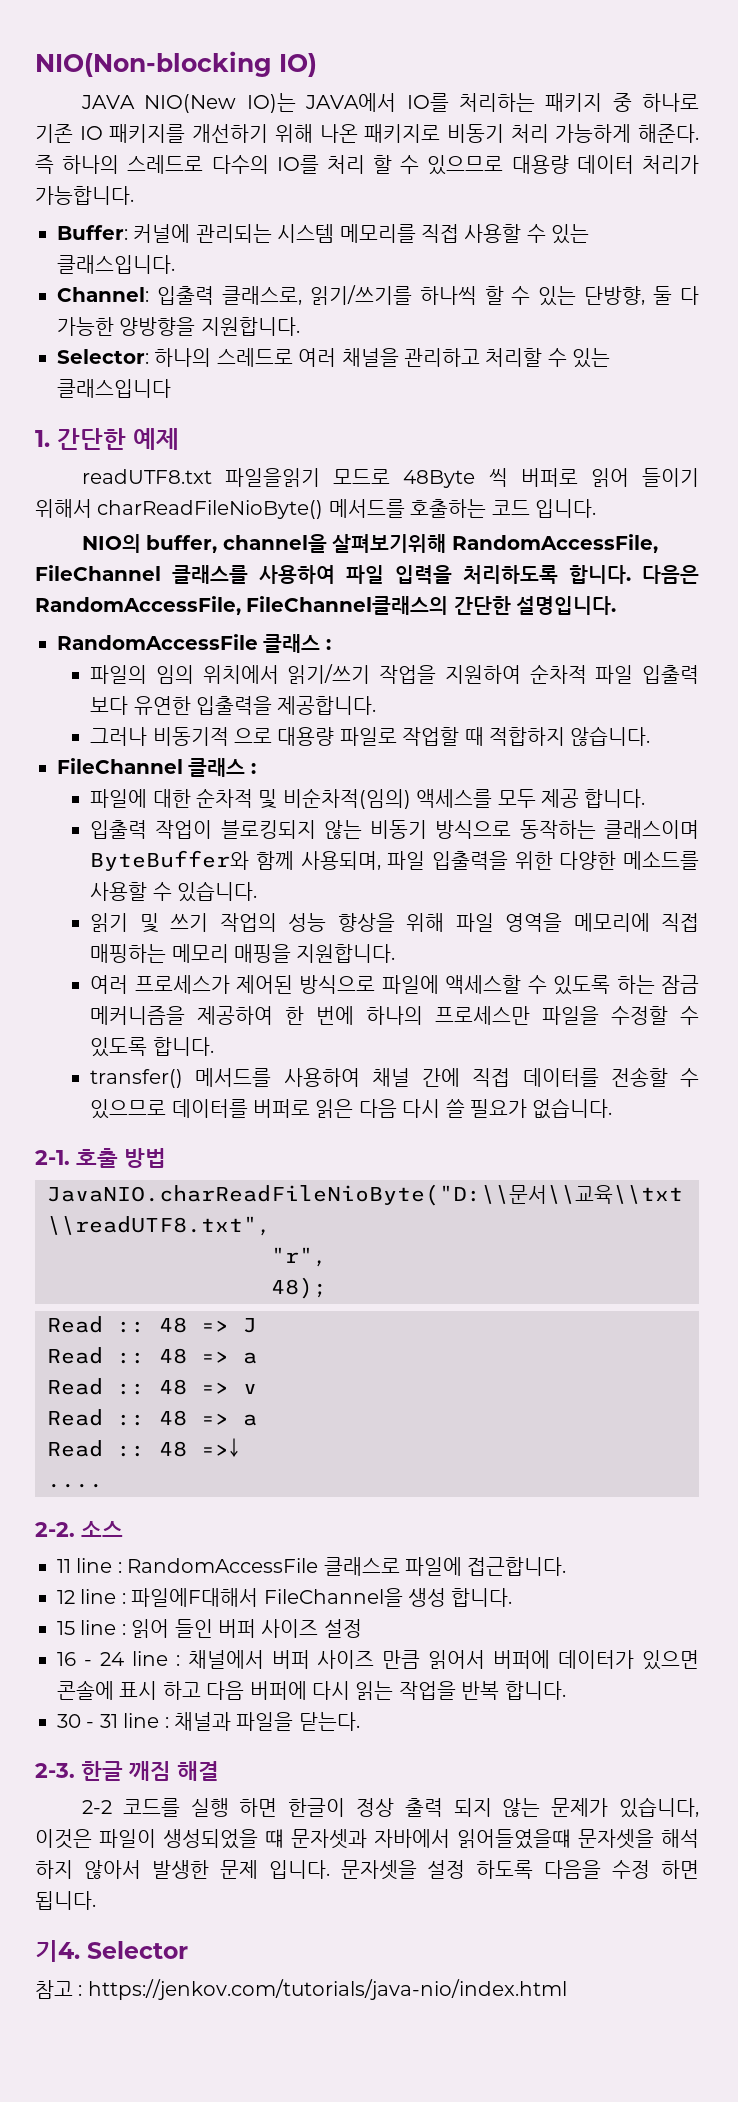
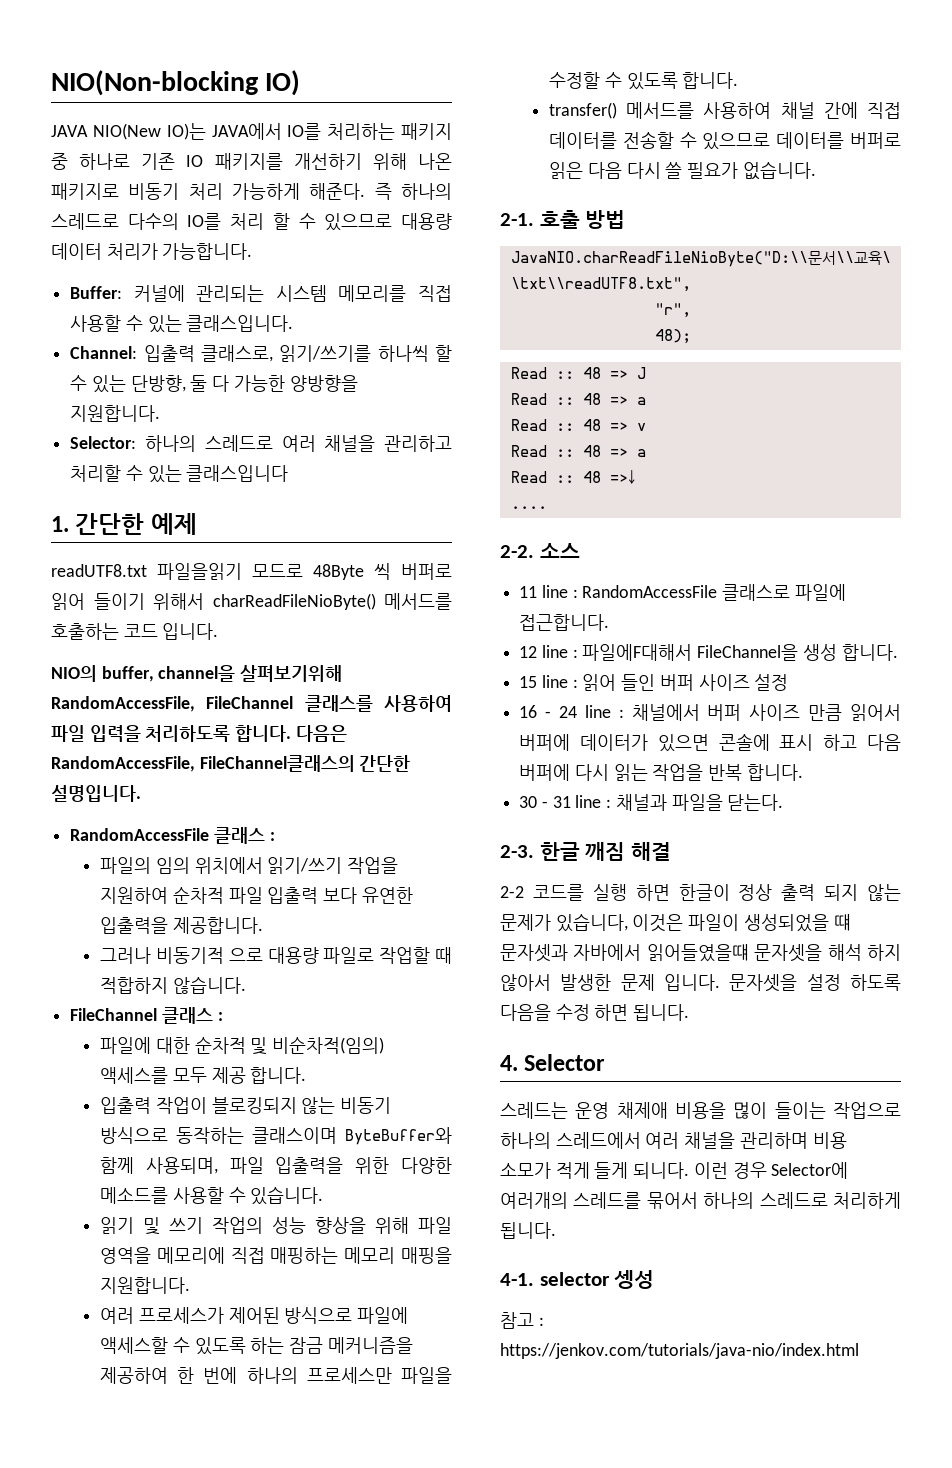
- 기4. Selector
+ 4. Selector
+ 스레드는 운영 채제애 비용을 먾이 들이는 작업으로 하나의 스레드에서 여러 채널을 관리하며 비용 소모가 적게 들게 되니다. 이런 경우 Selector에 여러개의 스레드를 묶어서 하나의 스레드로 처리하게 됩니다.
+ 4-1. selector 셍성

